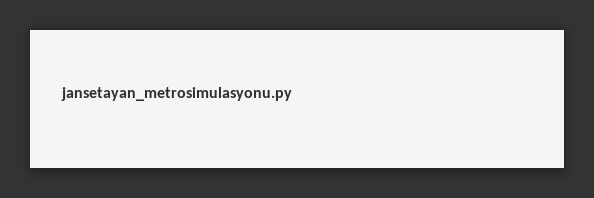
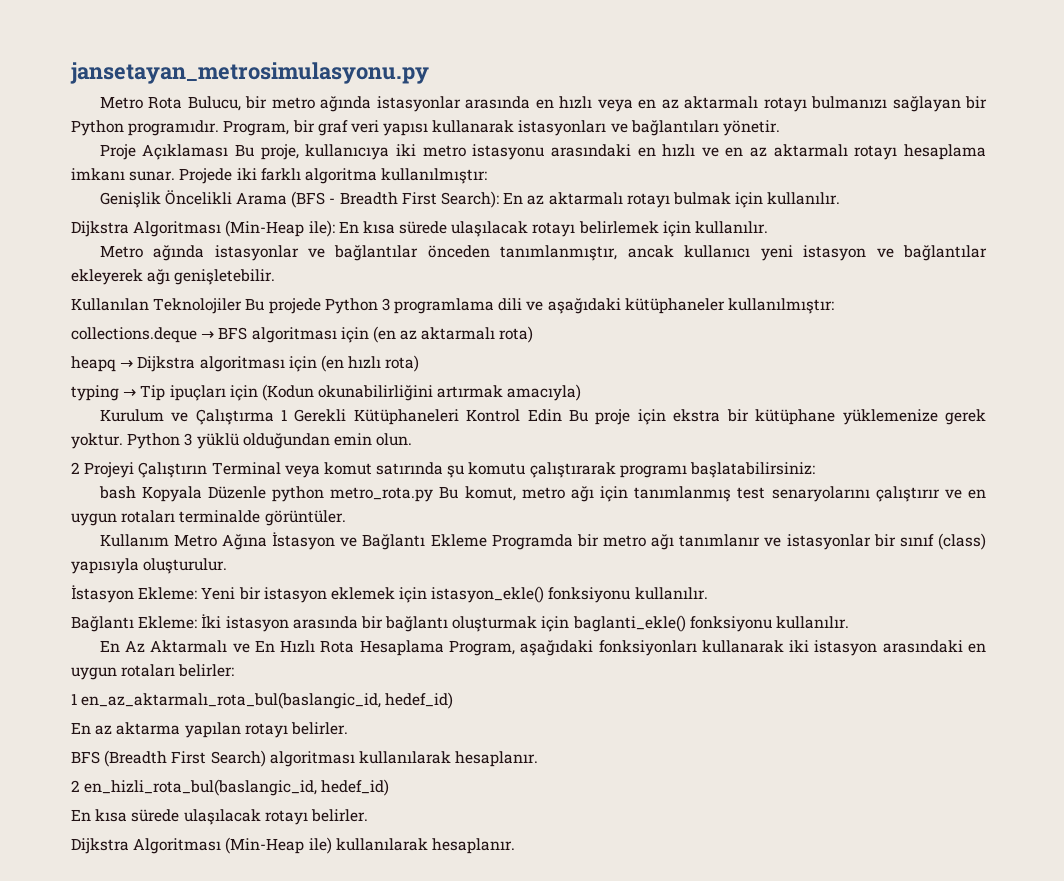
+ Metro Rota Bulucu, bir metro ağında istasyonlar arasında en hızlı veya en az aktarmalı rotayı bulmanızı sağlayan bir Python programıdır. Program, bir graf veri yapısı kullanarak istasyonları ve bağlantıları yönetir.
+ Proje Açıklaması Bu proje, kullanıcıya iki metro istasyonu arasındaki en hızlı ve en az aktarmalı rotayı hesaplama imkanı sunar. Projede iki farklı algoritma kullanılmıştır:
+ Genişlik Öncelikli Arama (BFS - Breadth First Search): En az aktarmalı rotayı bulmak için kullanılır.
+ Dijkstra Algoritması (Min-Heap ile): En kısa sürede ulaşılacak rotayı belirlemek için kullanılır.
+ Metro ağında istasyonlar ve bağlantılar önceden tanımlanmıştır, ancak kullanıcı yeni istasyon ve bağlantılar ekleyerek ağı genişletebilir.
+ Kullanılan Teknolojiler Bu projede Python 3 programlama dili ve aşağıdaki kütüphaneler kullanılmıştır:
+ collections.deque → BFS algoritması için (en az aktarmalı rota)
+ heapq → Dijkstra algoritması için (en hızlı rota)
+ typing → Tip ipuçları için (Kodun okunabilirliğini artırmak amacıyla)
+ Kurulum ve Çalıştırma 1 Gerekli Kütüphaneleri Kontrol Edin Bu proje için ekstra bir kütüphane yüklemenize gerek yoktur. Python 3 yüklü olduğundan emin olun.
+ 2 Projeyi Çalıştırın Terminal veya komut satırında şu komutu çalıştırarak programı başlatabilirsiniz:
+ bash Kopyala Düzenle python metro_rota.py Bu komut, metro ağı için tanımlanmış test senaryolarını çalıştırır ve en uygun rotaları terminalde görüntüler.
+ Kullanım Metro Ağına İstasyon ve Bağlantı Ekleme Programda bir metro ağı tanımlanır ve istasyonlar bir sınıf (class) yapısıyla oluşturulur.
+ İstasyon Ekleme: Yeni bir istasyon eklemek için istasyon_ekle() fonksiyonu kullanılır.
+ Bağlantı Ekleme: İki istasyon arasında bir bağlantı oluşturmak için baglanti_ekle() fonksiyonu kullanılır.
+ En Az Aktarmalı ve En Hızlı Rota Hesaplama Program, aşağıdaki fonksiyonları kullanarak iki istasyon arasındaki en uygun rotaları belirler:
+ 1 en_az_aktarmalı_rota_bul(baslangic_id, hedef_id)
+ En az aktarma yapılan rotayı belirler.
+ BFS (Breadth First Search) algoritması kullanılarak hesaplanır.
+ 2 en_hizli_rota_bul(baslangic_id, hedef_id)
+ En kısa sürede ulaşılacak rotayı belirler.
+ Dijkstra Algoritması (Min-Heap ile) kullanılarak hesaplanır.

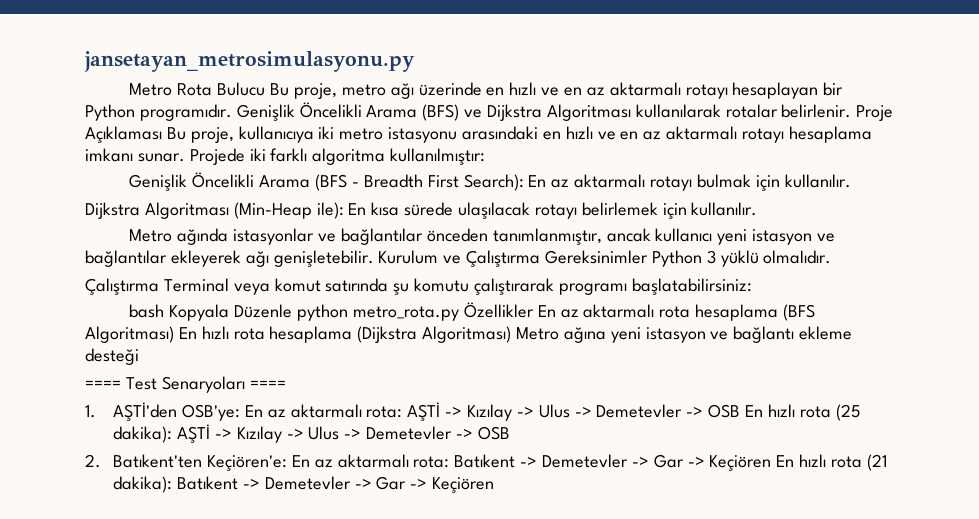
- Metro Rota Bulucu, bir metro ağında istasyonlar arasında en hızlı veya en az aktarmalı rotayı bulmanızı sağlayan bir Python programıdır.
+ Metro Rota Bulucu Bu proje, metro ağı üzerinde en hızlı ve en az aktarmalı rotayı hesaplayan bir Python programıdır.
- Program, bir graf veri yapısı kullanarak istasyonları ve bağlantıları yönetir.
- Proje Açıklaması Bu proje, kullanıcıya iki metro istasyonu arasındaki en hızlı ve en az aktarmalı rotayı hesaplama imkanı sunar.
+ Genişlik Öncelikli Arama (BFS) ve Dijkstra Algoritması kullanılarak rotalar belirlenir. Proje Açıklaması Bu proje, kullanıcıya iki metro istasyonu arasındaki en hızlı ve en az aktarmalı rotayı hesaplama imkanı sunar.
- Metro ağında istasyonlar ve bağlantılar önceden tanımlanmıştır, ancak kullanıcı yeni istasyon ve bağlantılar ekleyerek ağı genişletebilir.
- Kullanılan Teknolojiler Bu projede Python 3 programlama dili ve aşağıdaki kütüphaneler kullanılmıştır:
- collections.deque → BFS algoritması için (en az aktarmalı rota)
- heapq → Dijkstra algoritması için (en hızlı rota)
- typing → Tip ipuçları için (Kodun okunabilirliğini artırmak amacıyla)
- Kurulum ve Çalıştırma 1 Gerekli Kütüphaneleri Kontrol Edin Bu proje için ekstra bir kütüphane yüklemenize gerek yoktur. Python 3 yüklü olduğundan emin olun.
- 2 Projeyi Çalıştırın Terminal veya komut satırında şu komutu çalıştırarak programı başlatabilirsiniz:
+ Metro ağında istasyonlar ve bağlantılar önceden tanımlanmıştır, ancak kullanıcı yeni istasyon ve bağlantılar ekleyerek ağı genişletebilir. Kurulum ve Çalıştırma Gereksinimler Python 3 yüklü olmalıdır.
+ Çalıştırma Terminal veya komut satırında şu komutu çalıştırarak programı başlatabilirsiniz:
- bash Kopyala Düzenle python metro_rota.py Bu komut, metro ağı için tanımlanmış test senaryolarını çalıştırır ve en uygun rotaları terminalde görüntüler.
- Kullanım Metro Ağına İstasyon ve Bağlantı Ekleme Programda bir metro ağı tanımlanır ve istasyonlar bir sınıf (class) yapısıyla oluşturulur.
- İstasyon Ekleme: Yeni bir istasyon eklemek için istasyon_ekle() fonksiyonu kullanılır.
- Bağlantı Ekleme: İki istasyon arasında bir bağlantı oluşturmak için baglanti_ekle() fonksiyonu kullanılır.
- En Az Aktarmalı ve En Hızlı Rota Hesaplama Program, aşağıdaki fonksiyonları kullanarak iki istasyon arasındaki en uygun rotaları belirler:
- 1 en_az_aktarmalı_rota_bul(baslangic_id, hedef_id)
- En az aktarma yapılan rotayı belirler.
- BFS (Breadth First Search) algoritması kullanılarak hesaplanır.
- 2 en_hizli_rota_bul(baslangic_id, hedef_id)
- En kısa sürede ulaşılacak rotayı belirler.
- Dijkstra Algoritması (Min-Heap ile) kullanılarak hesaplanır.
+ bash Kopyala Düzenle python metro_rota.py Özellikler En az aktarmalı rota hesaplama (BFS Algoritması) En hızlı rota hesaplama (Dijkstra Algoritması) Metro ağına yeni istasyon ve bağlantı ekleme desteği
+ ==== Test Senaryoları ====
+ 1. AŞTİ'den OSB'ye: En az aktarmalı rota: AŞTİ -> Kızılay -> Ulus -> Demetevler -> OSB En hızlı rota (25 dakika): AŞTİ -> Kızılay -> Ulus -> Demetevler -> OSB
+ 2. Batıkent'ten Keçiören'e: En az aktarmalı rota: Batıkent -> Demetevler -> Gar -> Keçiören En hızlı rota (21 dakika): Batıkent -> Demetevler -> Gar -> Keçiören

